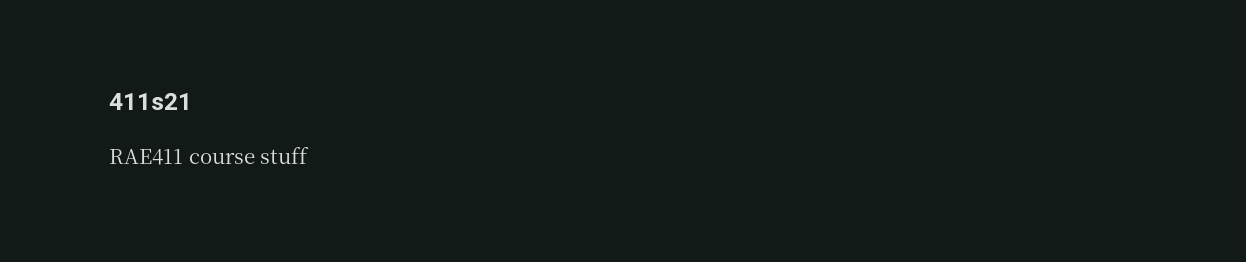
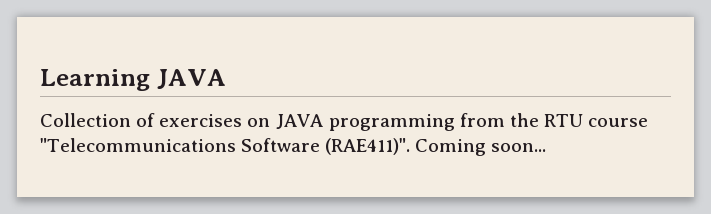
- 411s21
- RAE411 course stuff
+ Learning JAVA
+ Collection of exercises on JAVA programming from the RTU course "Telecommunications Software (RAE411)". Coming soon...

